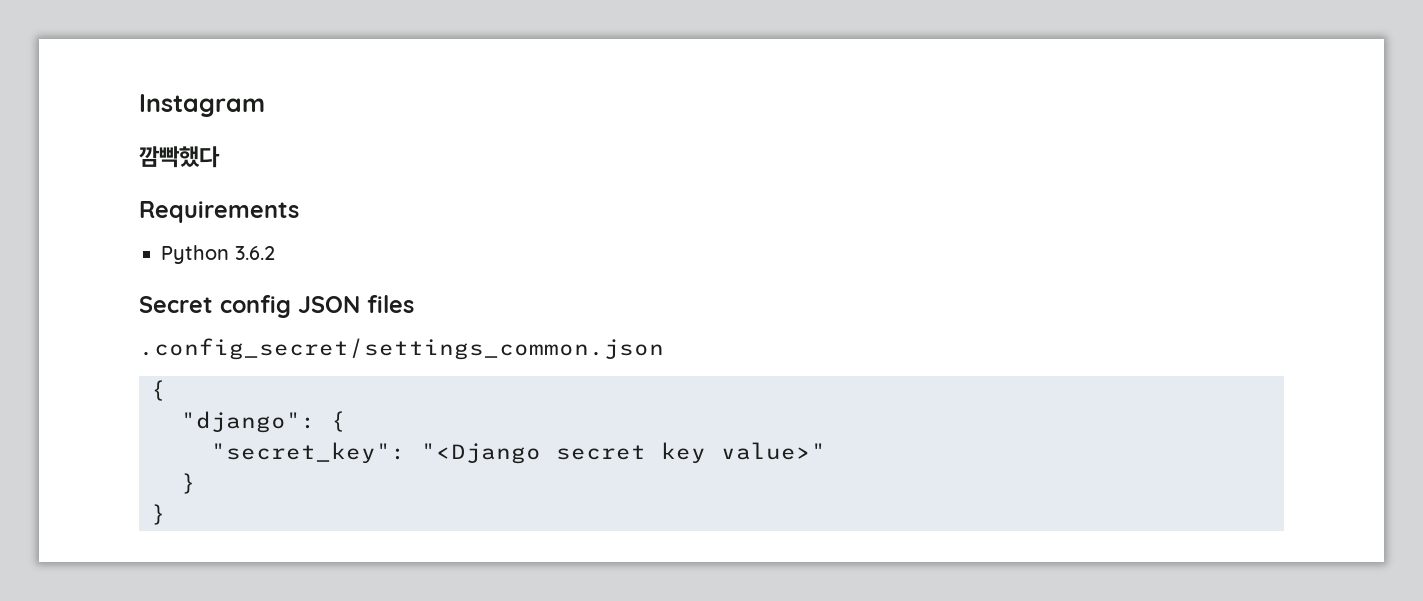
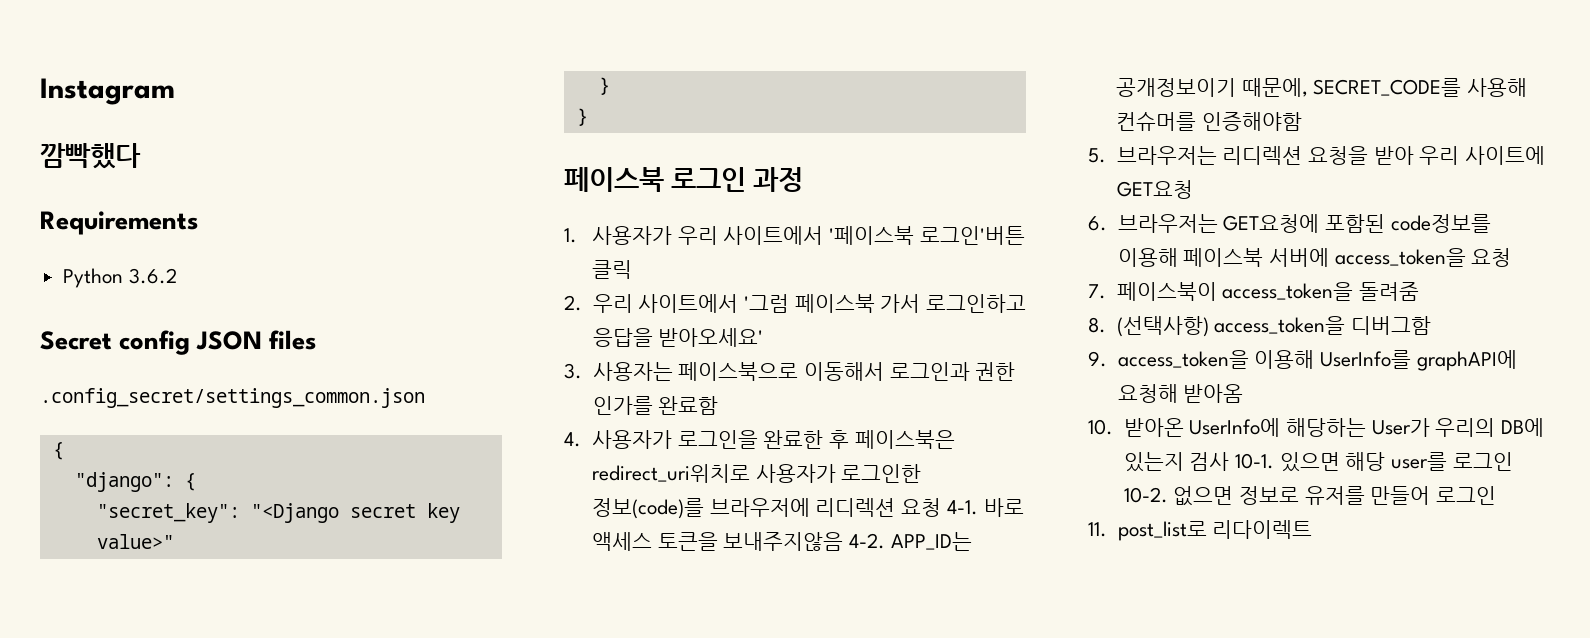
+ 페이스북 로그인 과정
+ 1. 사용자가 우리 사이트에서 '페이스북 로그인'버튼 클릭
+ 2. 우리 사이트에서 '그럼 페이스북 가서 로그인하고 응답을 받아오세요'
+ 3. 사용자는 페이스북으로 이동해서 로그인과 권한 인가를 완료함
+ 4. 사용자가 로그인을 완료한 후 페이스북은 redirect_uri위치로 사용자가 로그인한 정보(code)를 브라우저에 리디렉션 요청 4-1. 바로 액세스 토큰을 보내주지않음 4-2. APP_ID는 공개정보이기 때문에, SECRET_CODE를 사용해 컨슈머를 인증해야함
+ 5. 브라우저는 리디렉션 요청을 받아 우리 사이트에 GET요청
+ 6. 브라우저는 GET요청에 포함된 code정보를 이용해 페이스북 서버에 access_token을 요청
+ 7. 페이스북이 access_token을 돌려줌
+ 8. (선택사항) access_token을 디버그함
+ 9. access_token을 이용해 UserInfo를 graphAPI에 요청해 받아옴
+ 10. 받아온 UserInfo에 해당하는 User가 우리의 DB에 있는지 검사 10-1. 있으면 해당 user를 로그인 10-2. 없으면 정보로 유저를 만들어 로그인
+ 11. post_list로 리다이렉트

